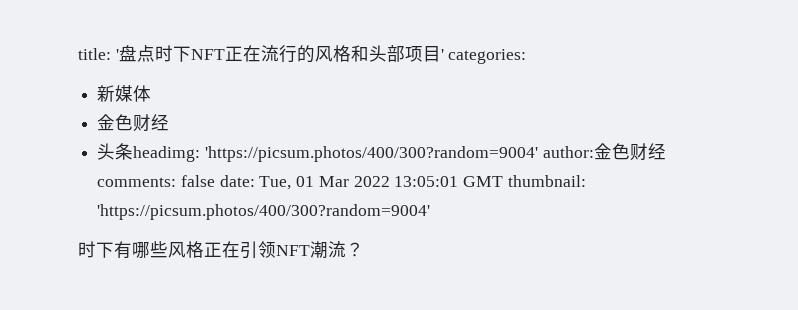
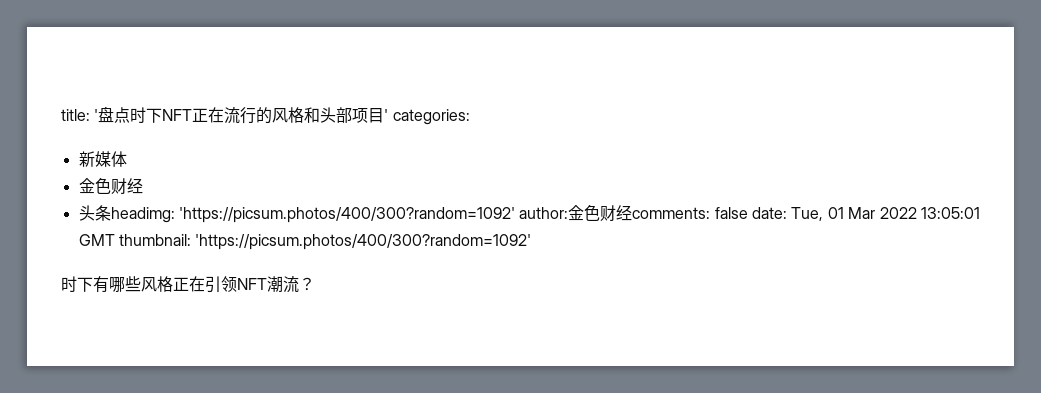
- 头条headimg: 'https://picsum.photos/400/300?random=9004' author:金色财经comments: false date: Tue, 01 Mar 2022 13:05:01 GMT thumbnail: 'https://picsum.photos/400/300?random=9004'
+ 头条headimg: 'https://picsum.photos/400/300?random=1092' author:金色财经comments: false date: Tue, 01 Mar 2022 13:05:01 GMT thumbnail: 'https://picsum.photos/400/300?random=1092'

